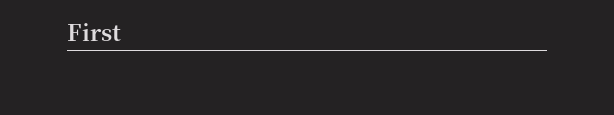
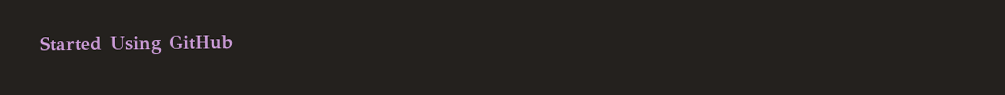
- First
+ Started Using GitHub

